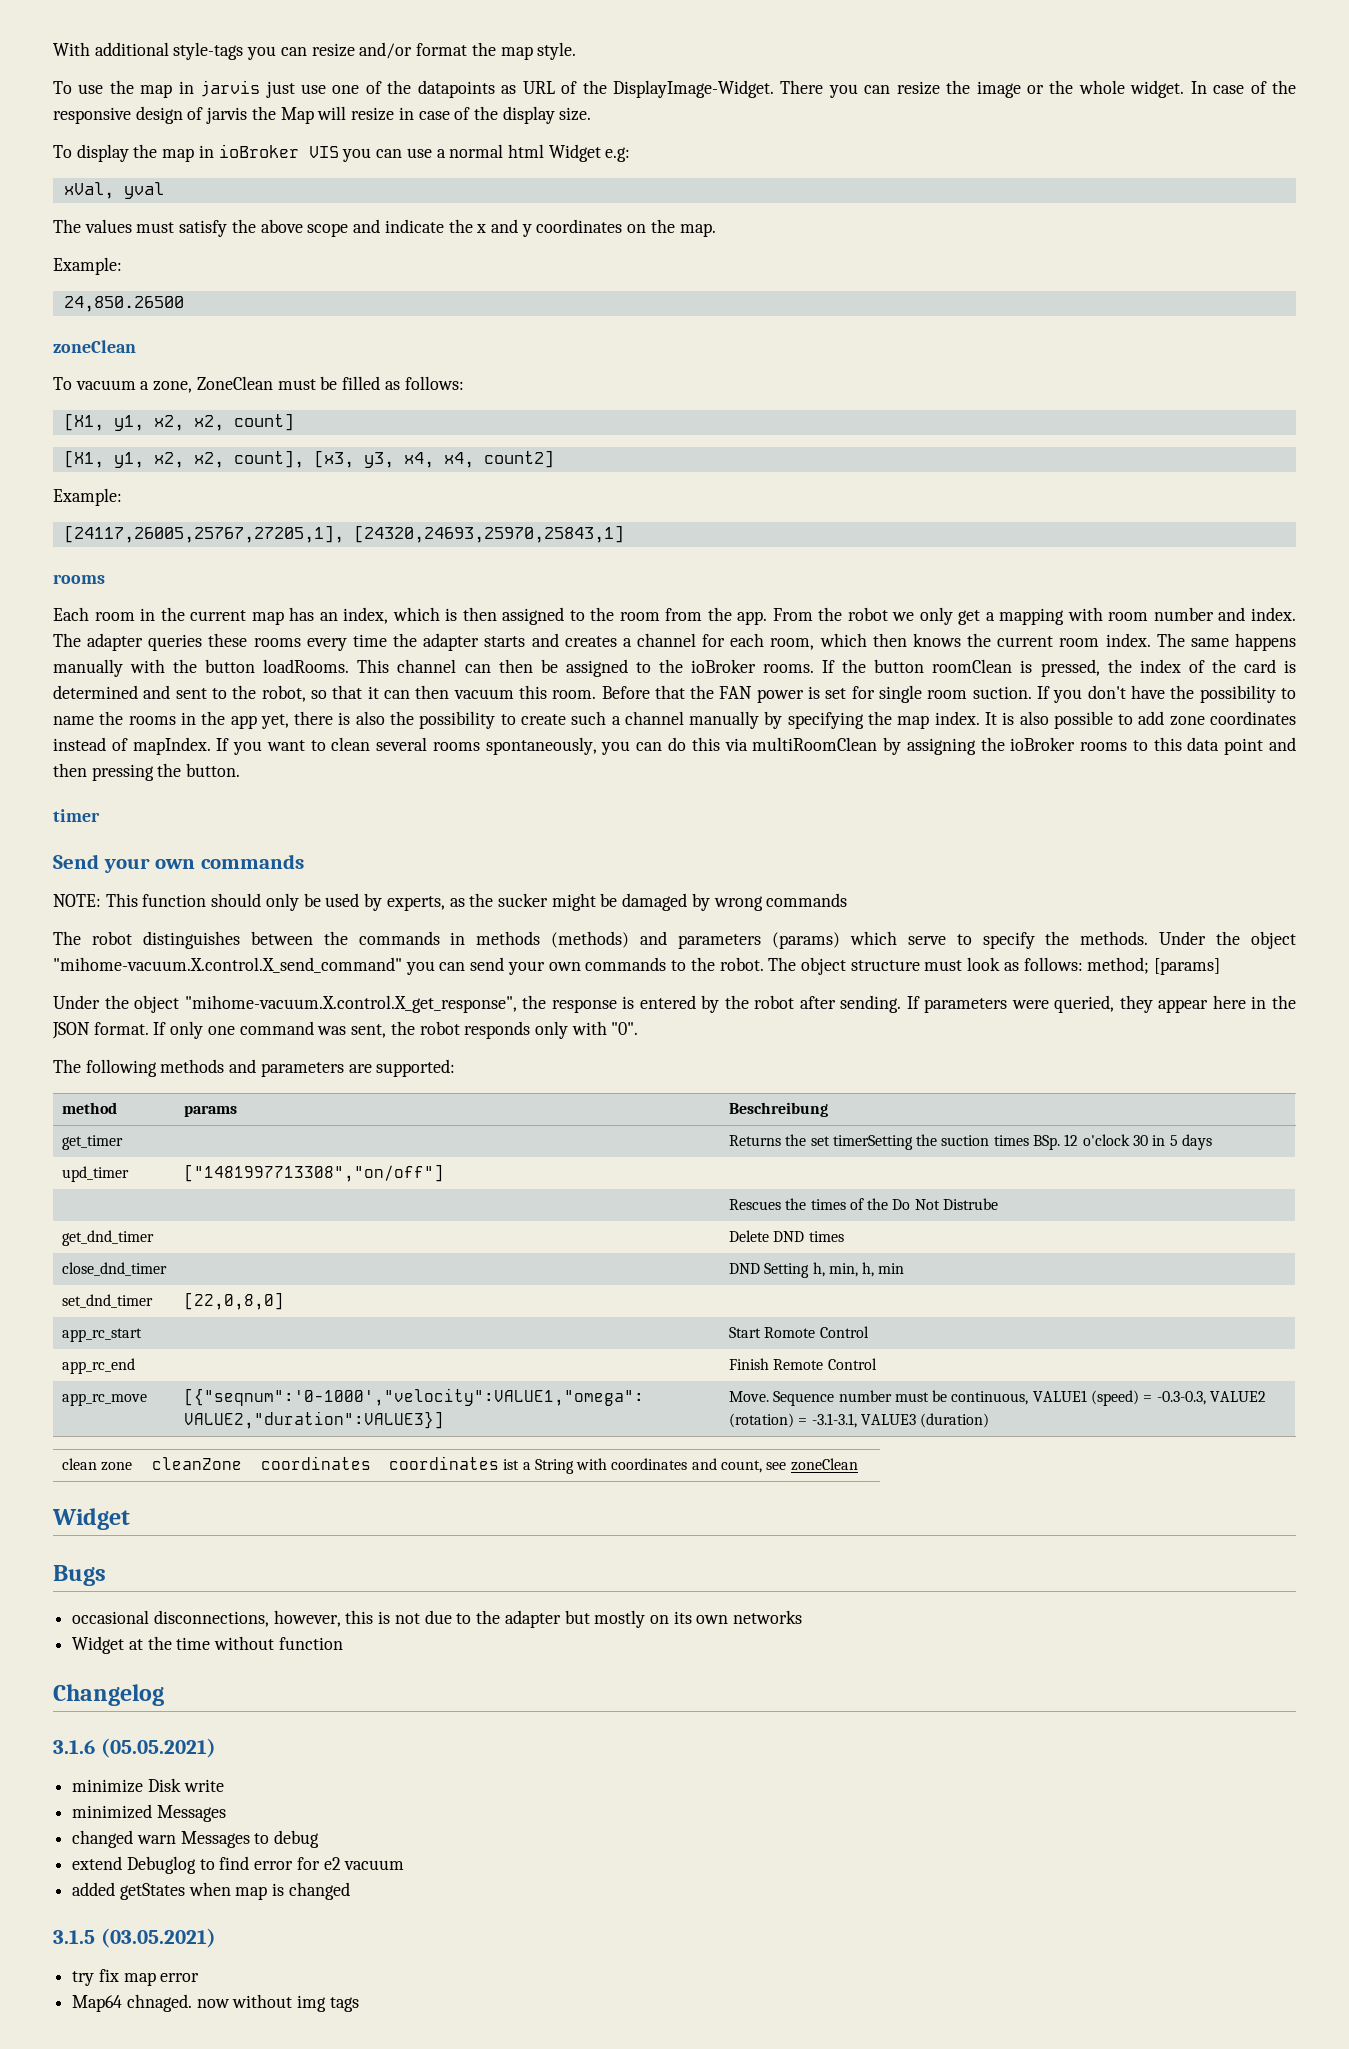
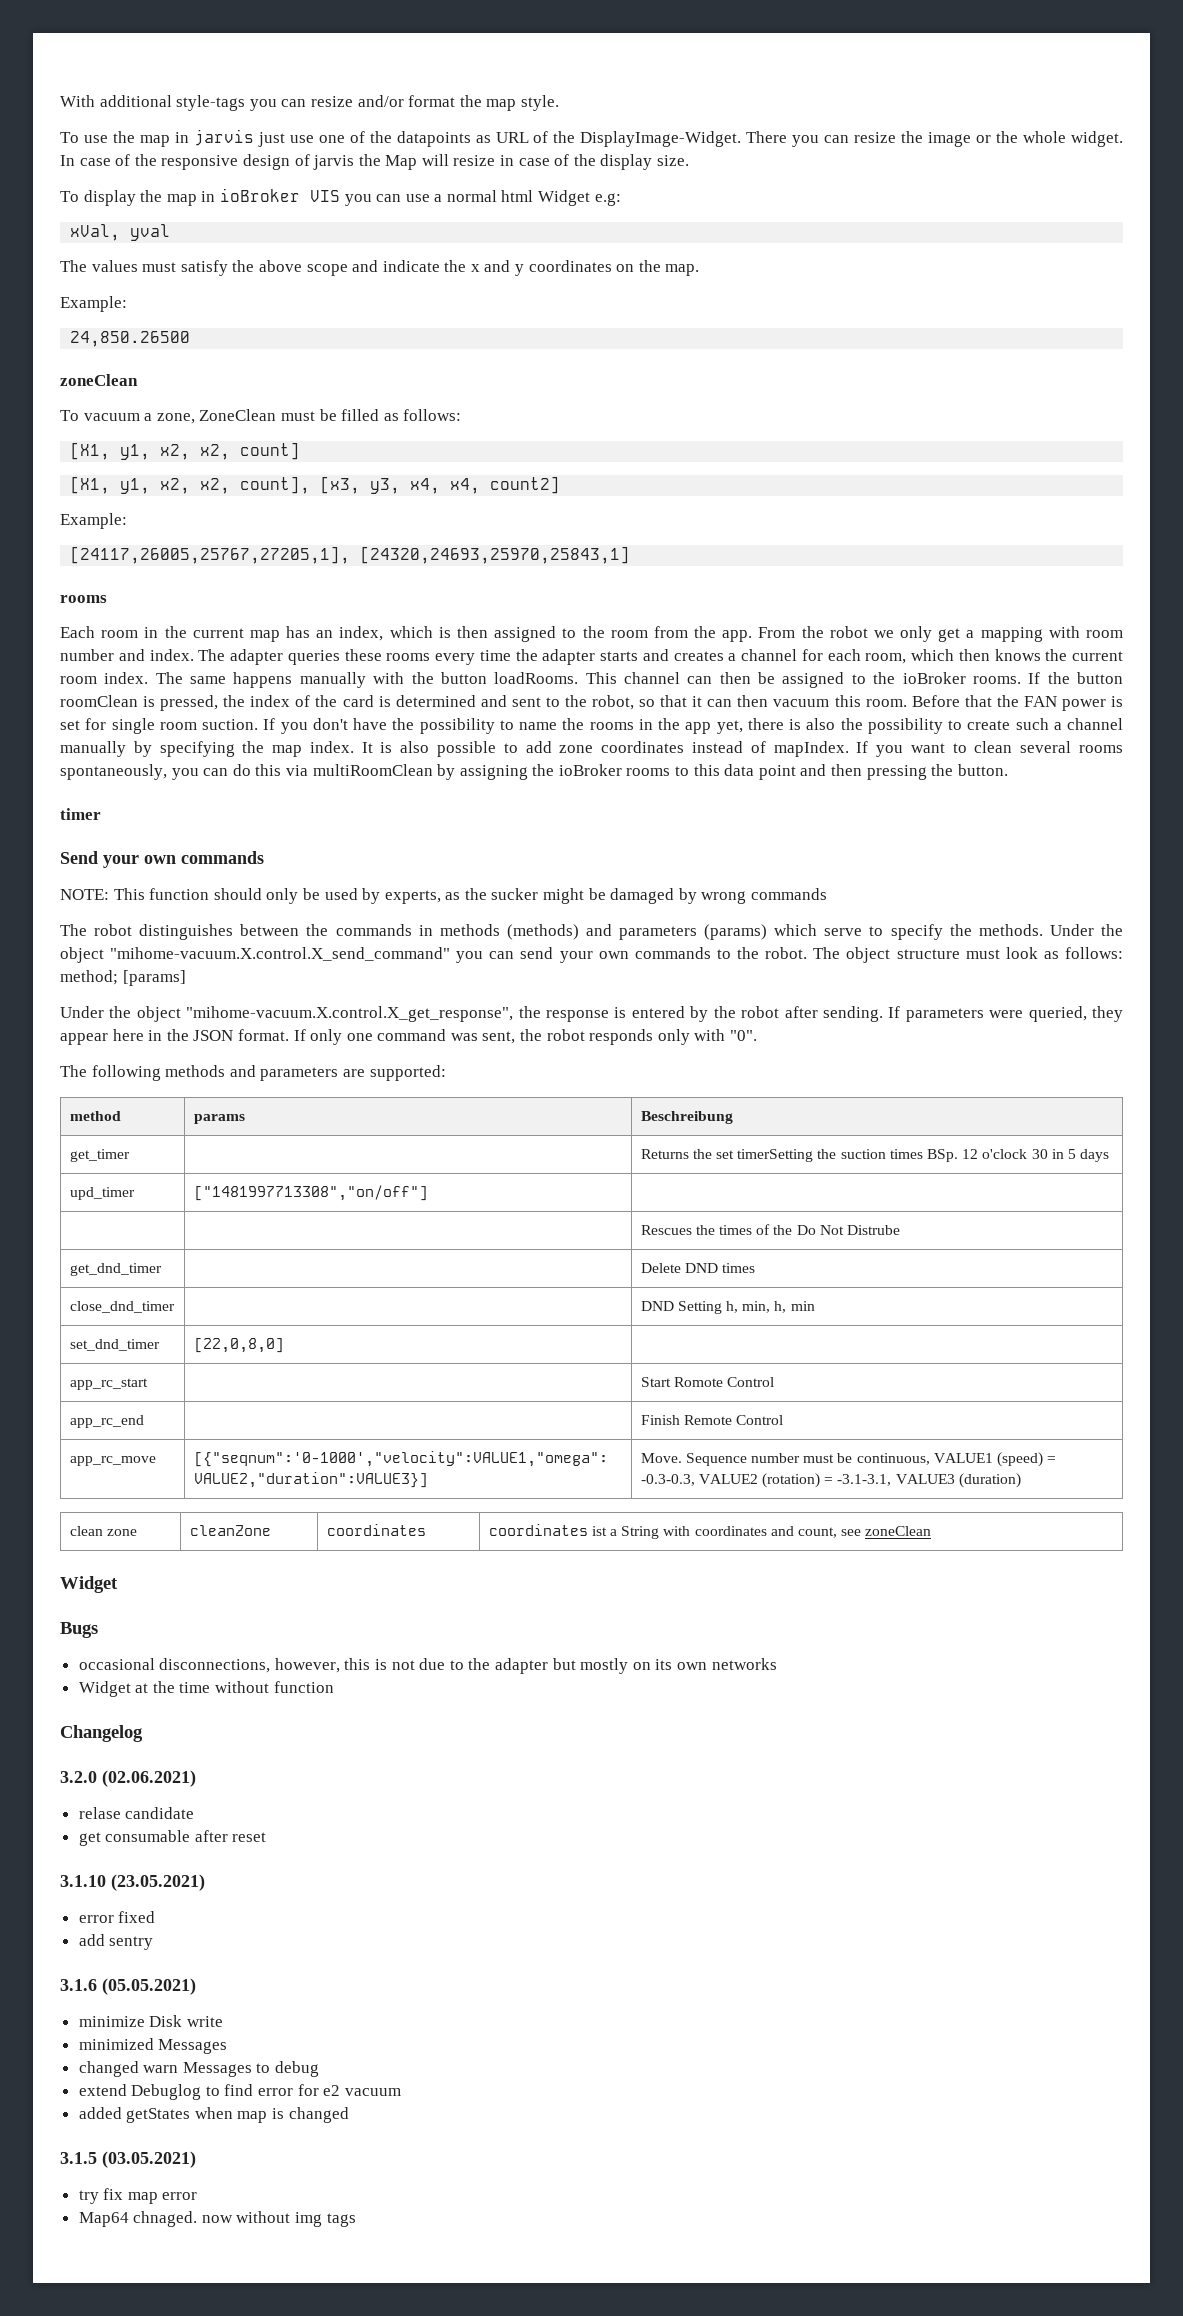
+ 3.2.0 (02.06.2021)
+ relase candidate
+ get consumable after reset
+ 3.1.10 (23.05.2021)
+ error fixed
+ add sentry

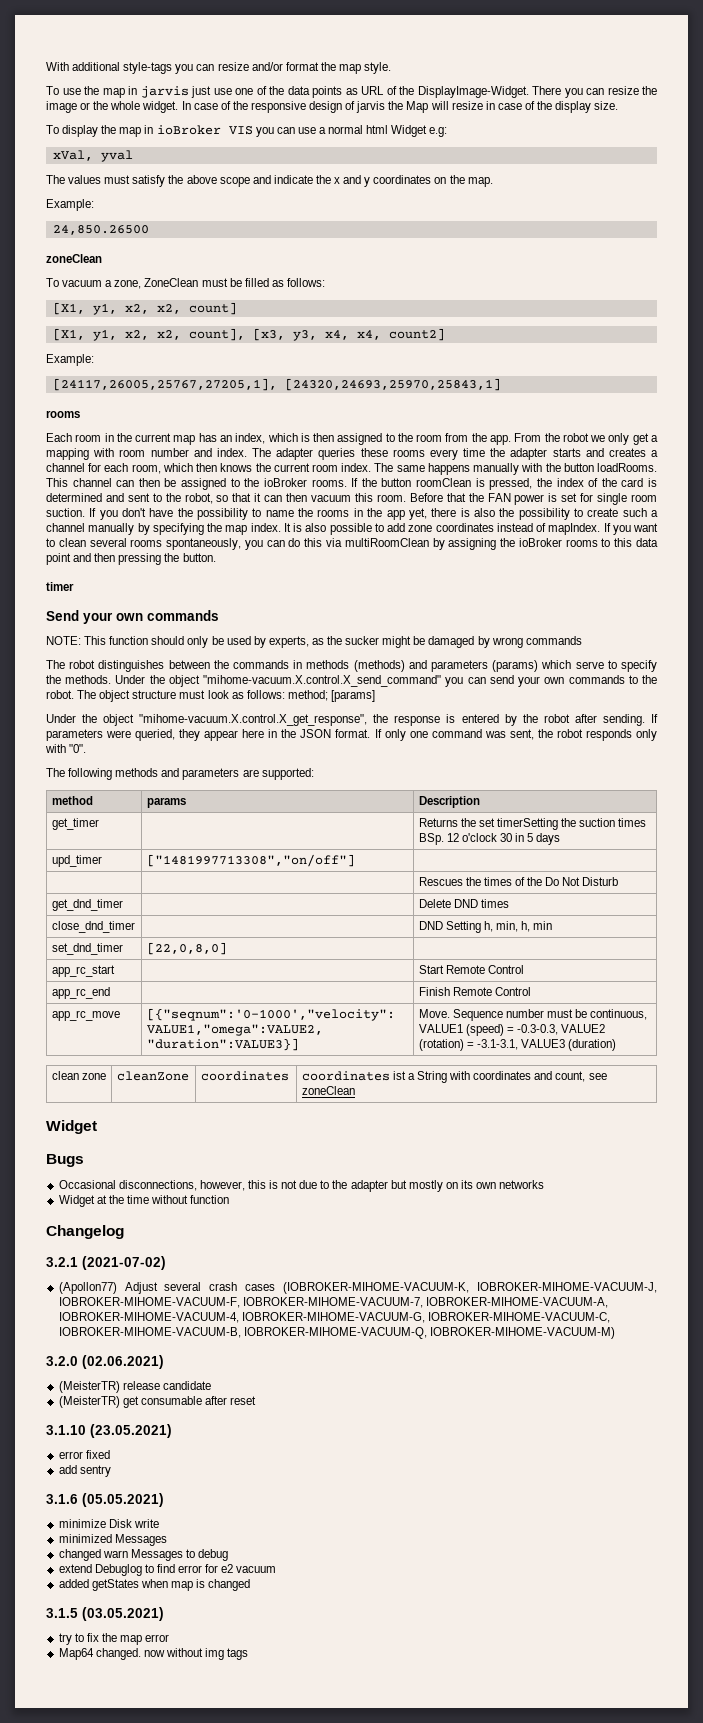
- To use the map in jarvis just use one of the datapoints as URL of the DisplayImage-Widget.
+ To use the map in jarvis just use one of the data points as URL of the DisplayImage-Widget.
- method | params | Beschreibung
+ method | params | Description
- | | Rescues the times of the Do Not Distrube
+ | | Rescues the times of the Do Not Disturb
- app_rc_start | | Start Romote Control
+ app_rc_start | | Start Remote Control
- occasional disconnections, however, this is not due to the adapter but mostly on its own networks
+ Occasional disconnections, however, this is not due to the adapter but mostly on its own networks
+ 3.2.1 (2021-07-02)
+ (Apollon77) Adjust several crash cases (IOBROKER-MIHOME-VACUUM-K, IOBROKER-MIHOME-VACUUM-J, IOBROKER-MIHOME-VACUUM-F, IOBROKER-MIHOME-VACUUM-7, IOBROKER-MIHOME-VACUUM-A, IOBROKER-MIHOME-VACUUM-4, IOBROKER-MIHOME-VACUUM-G, IOBROKER-MIHOME-VACUUM-C, IOBROKER-MIHOME-VACUUM-B, IOBROKER-MIHOME-VACUUM-Q, IOBROKER-MIHOME-VACUUM-M)
- relase candidate
+ (MeisterTR) release candidate
- get consumable after reset
+ (MeisterTR) get consumable after reset
- try fix map error
+ try to fix the map error
- Map64 chnaged. now without img tags
+ Map64 changed. now without img tags

